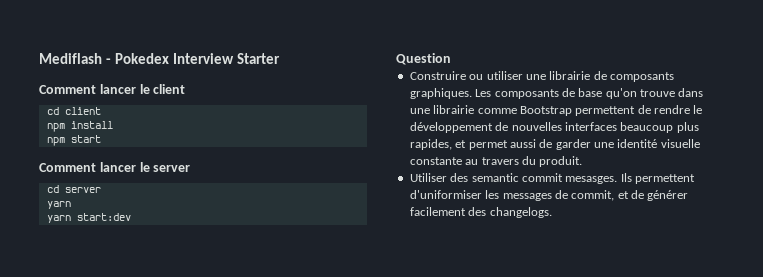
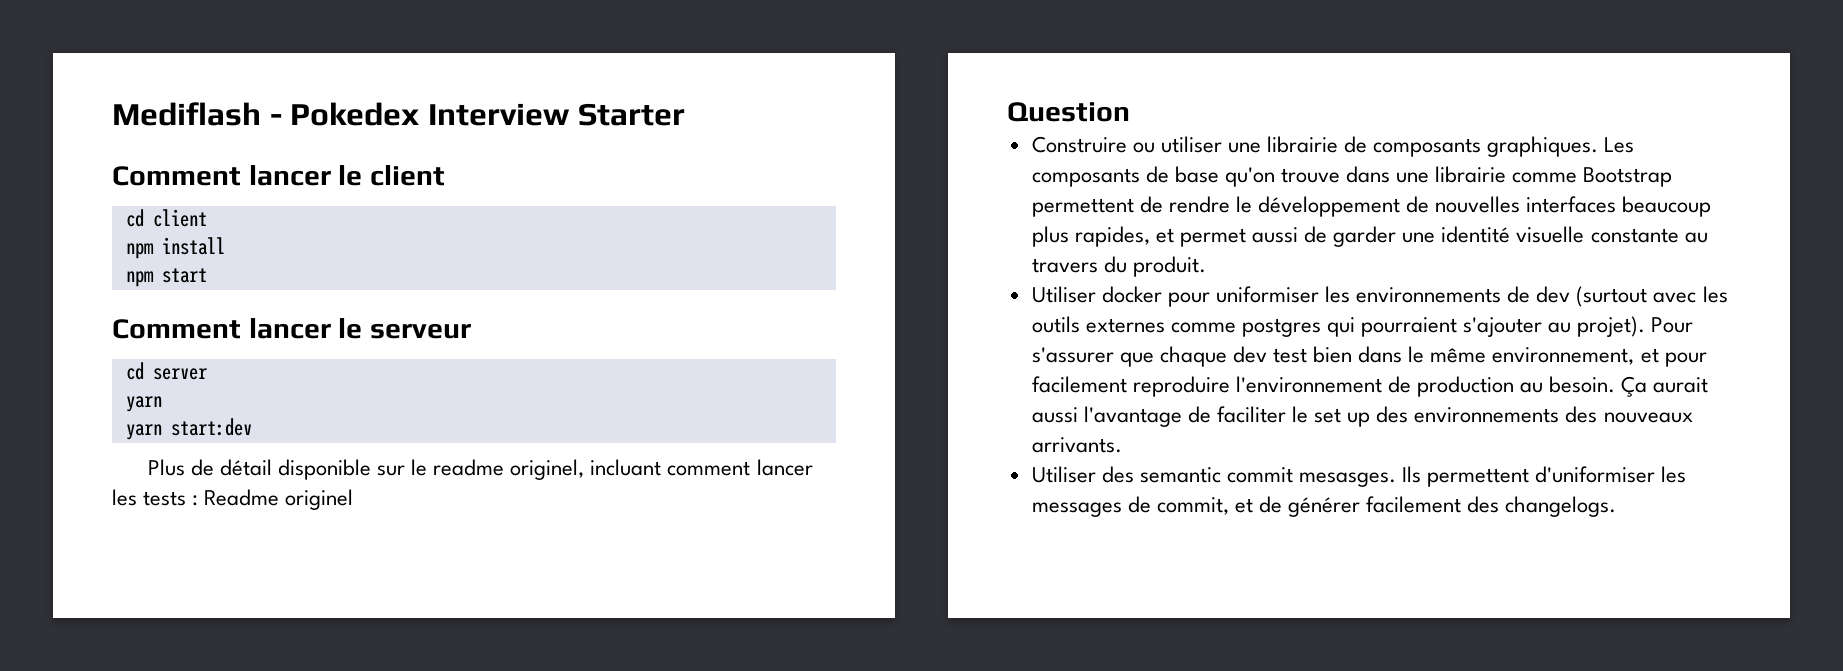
- Comment lancer le server
+ Comment lancer le serveur
+ Plus de détail disponible sur le readme originel, incluant comment lancer les tests : Readme originel
+ Utiliser docker pour uniformiser les environnements de dev (surtout avec les outils externes comme postgres qui pourraient s'ajouter au projet). Pour s'assurer que chaque dev test bien dans le même environnement, et pour facilement reproduire l'environnement de production au besoin. Ça aurait aussi l'avantage de faciliter le set up des environnements des nouveaux arrivants.

